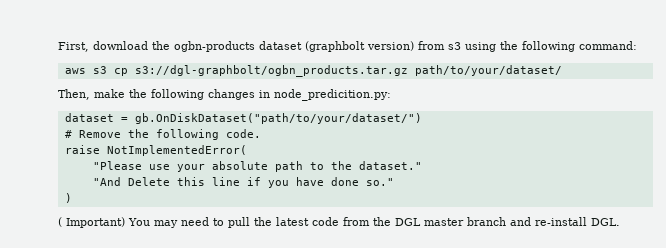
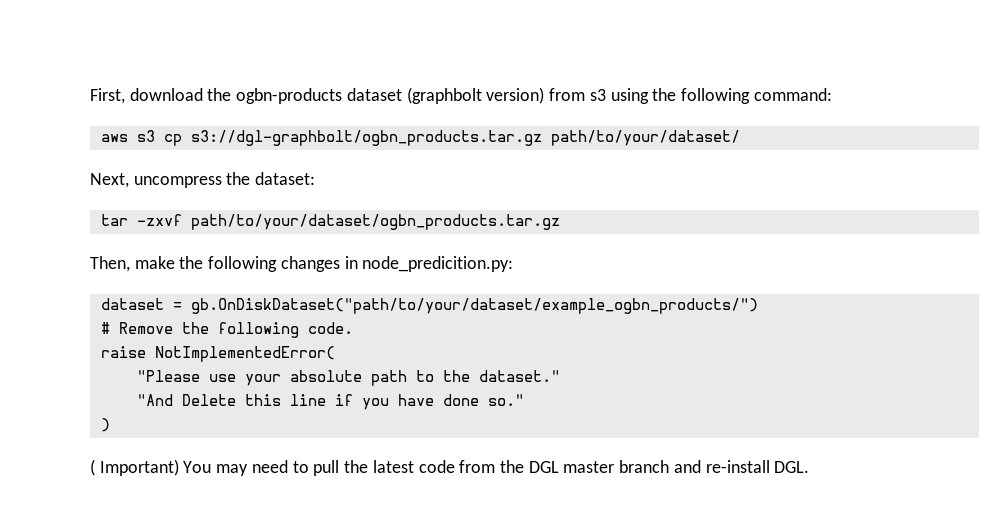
+ Next, uncompress the dataset:
+ tar -zxvf path/to/your/dataset/ogbn_products.tar.gz
- dataset = gb.OnDiskDataset("path/to/your/dataset/")
+ dataset = gb.OnDiskDataset("path/to/your/dataset/example_ogbn_products/")

